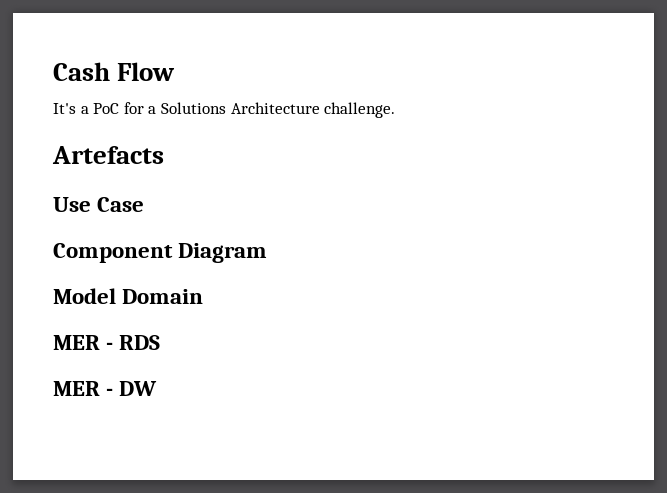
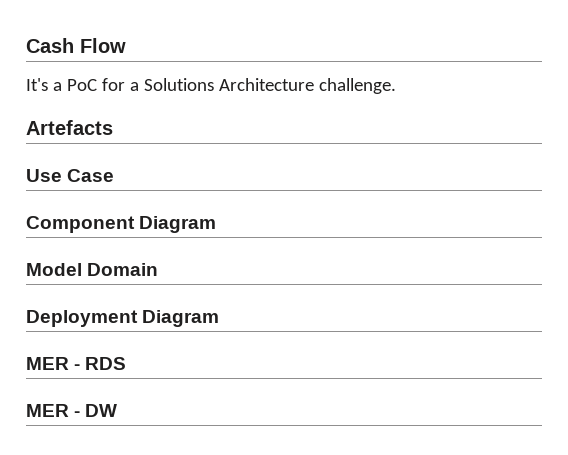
+ Deployment Diagram

